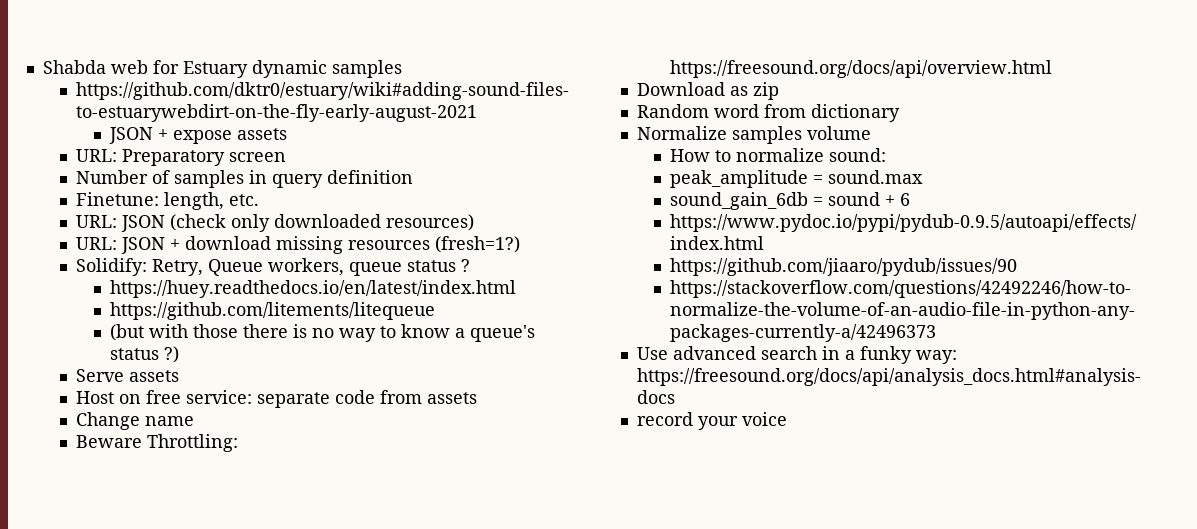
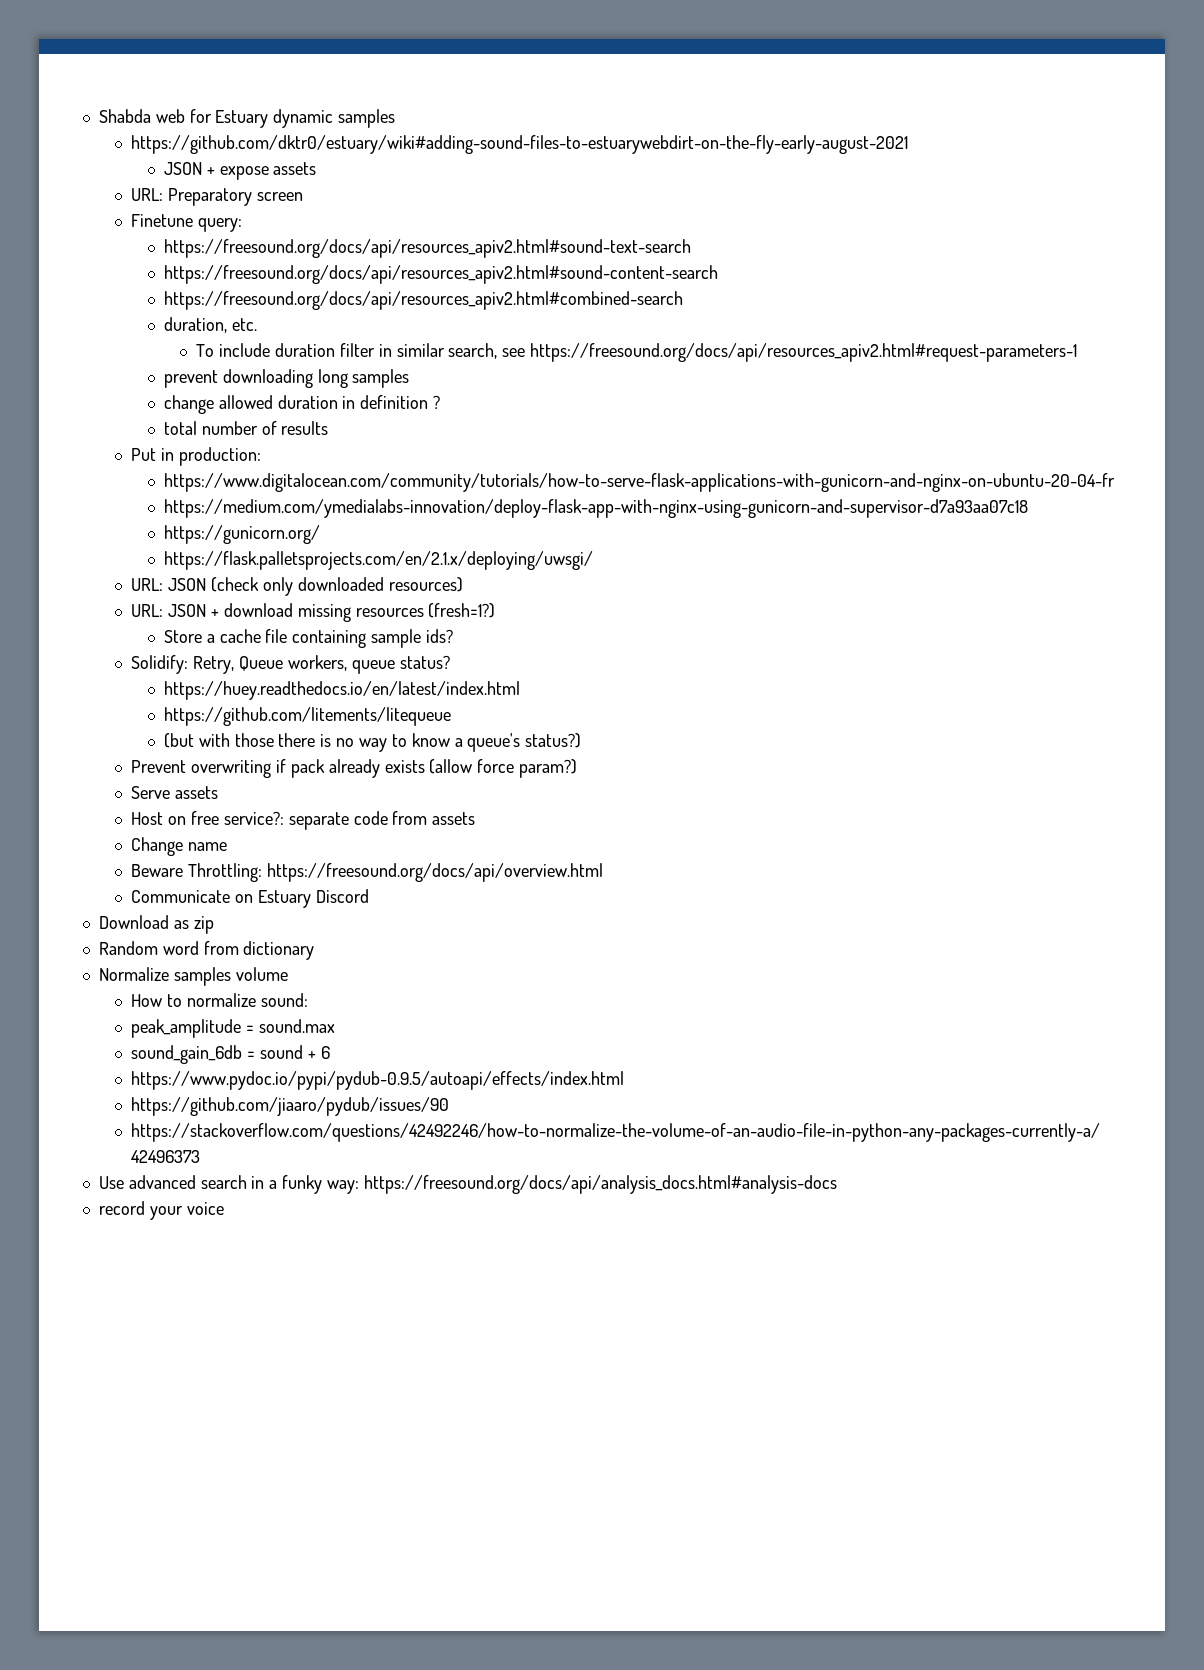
- Number of samples in query definition
- Finetune: length, etc.
+ Finetune query:
+ https://freesound.org/docs/api/resources_apiv2.html#sound-text-search
+ https://freesound.org/docs/api/resources_apiv2.html#sound-content-search
+ https://freesound.org/docs/api/resources_apiv2.html#combined-search
+ duration, etc.
+ To include duration filter in similar search, see https://freesound.org/docs/api/resources_apiv2.html#request-parameters-1
+ prevent downloading long samples
+ change allowed duration in definition ?
+ total number of results
+ Put in production:
+ https://www.digitalocean.com/community/tutorials/how-to-serve-flask-applications-with-gunicorn-and-nginx-on-ubuntu-20-04-fr
+ https://medium.com/ymedialabs-innovation/deploy-flask-app-with-nginx-using-gunicorn-and-supervisor-d7a93aa07c18
+ https://gunicorn.org/
+ https://flask.palletsprojects.com/en/2.1.x/deploying/uwsgi/
+ Store a cache file containing sample ids?
- Solidify: Retry, Queue workers, queue status ?
+ Solidify: Retry, Queue workers, queue status?
- (but with those there is no way to know a queue's status ?)
+ (but with those there is no way to know a queue's status?)
+ Prevent overwriting if pack already exists (allow force param?)
- Host on free service: separate code from assets
+ Host on free service?: separate code from assets
+ Communicate on Estuary Discord

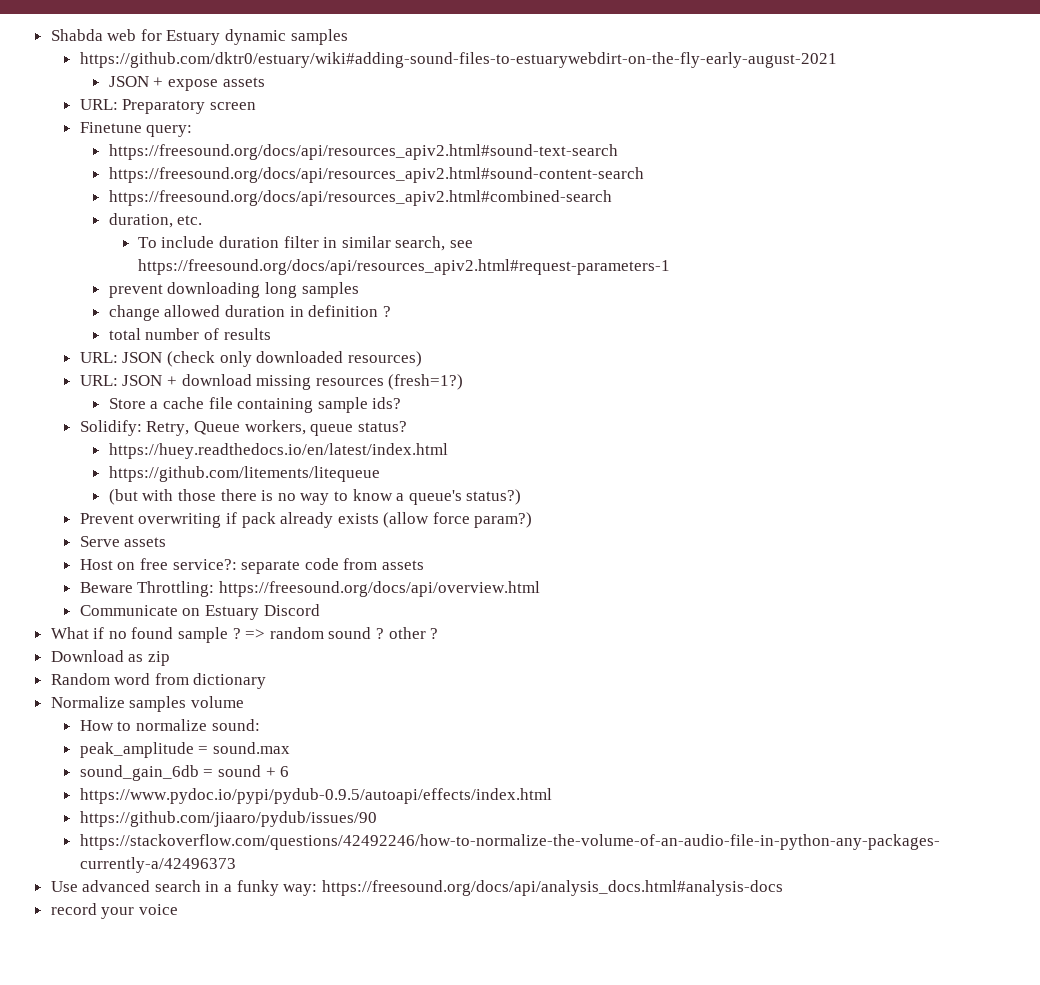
- Put in production:
- https://www.digitalocean.com/community/tutorials/how-to-serve-flask-applications-with-gunicorn-and-nginx-on-ubuntu-20-04-fr
- https://medium.com/ymedialabs-innovation/deploy-flask-app-with-nginx-using-gunicorn-and-supervisor-d7a93aa07c18
- https://gunicorn.org/
- https://flask.palletsprojects.com/en/2.1.x/deploying/uwsgi/
- Change name
+ What if no found sample ? => random sound ? other ?

